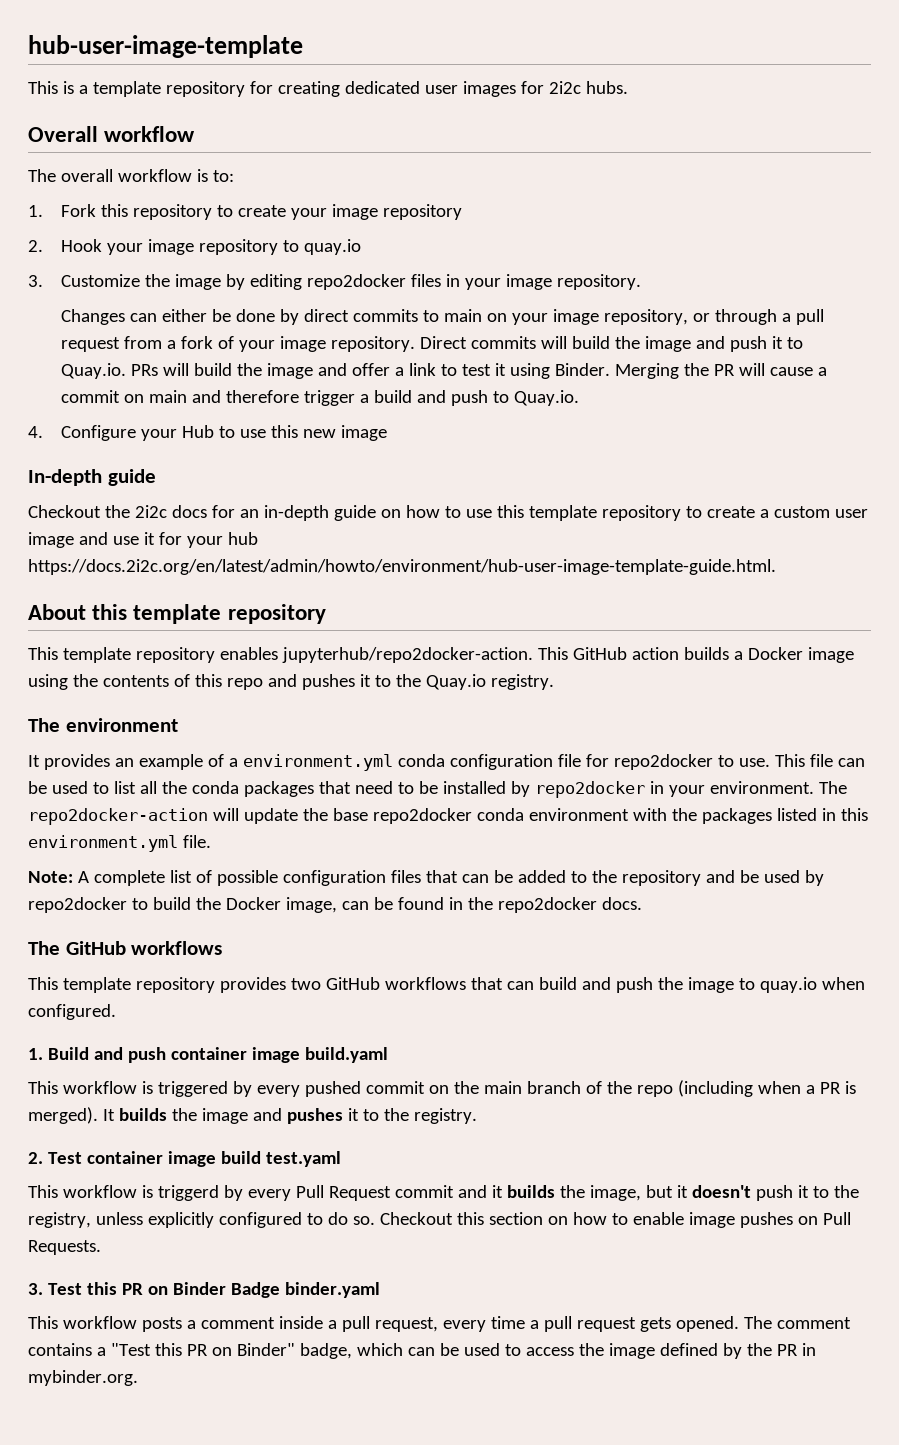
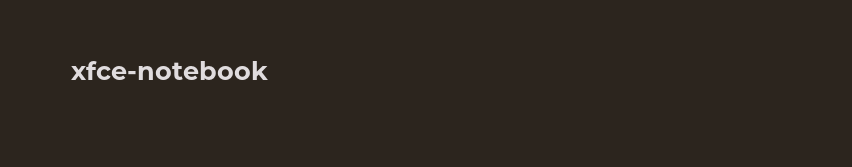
- hub-user-image-template
- This is a template repository for creating dedicated user images for 2i2c hubs.
- Overall workflow
- The overall workflow is to:
- 1. Fork this repository to create your image repository
- 2. Hook your image repository to quay.io
- 3. Customize the image by editing repo2docker files in your image repository.
- Changes can either be done by direct commits to main on your image repository, or through a pull request from a fork of your image repository. Direct commits will build the image and push it to Quay.io. PRs will build the image and offer a link to test it using Binder. Merging the PR will cause a commit on main and therefore trigger a build and push to Quay.io.
- 4. Configure your Hub to use this new image
- In-depth guide
- Checkout the 2i2c docs for an in-depth guide on how to use this template repository to create a custom user image and use it for your hub https://docs.2i2c.org/en/latest/admin/howto/environment/hub-user-image-template-guide.html.
- About this template repository
- This template repository enables jupyterhub/repo2docker-action. This GitHub action builds a Docker image using the contents of this repo and pushes it to the Quay.io registry.
- The environment
- It provides an example of a environment.yml conda configuration file for repo2docker to use. This file can be used to list all the conda packages that need to be installed by repo2docker in your environment. The repo2docker-action will update the base repo2docker conda environment with the packages listed in this environment.yml file.
- Note: A complete list of possible configuration files that can be added to the repository and be used by repo2docker to build the Docker image, can be found in the repo2docker docs.
- The GitHub workflows
- This template repository provides two GitHub workflows that can build and push the image to quay.io when configured.
- 1. Build and push container image build.yaml
- This workflow is triggered by every pushed commit on the main branch of the repo (including when a PR is merged). It builds the image and pushes it to the registry.
- 2. Test container image build test.yaml
- This workflow is triggerd by every Pull Request commit and it builds the image, but it doesn't push it to the registry, unless explicitly configured to do so. Checkout this section on how to enable image pushes on Pull Requests.
- 3. Test this PR on Binder Badge binder.yaml
- This workflow posts a comment inside a pull request, every time a pull request gets opened. The comment contains a "Test this PR on Binder" badge, which can be used to access the image defined by the PR in mybinder.org.
+ xfce-notebook

